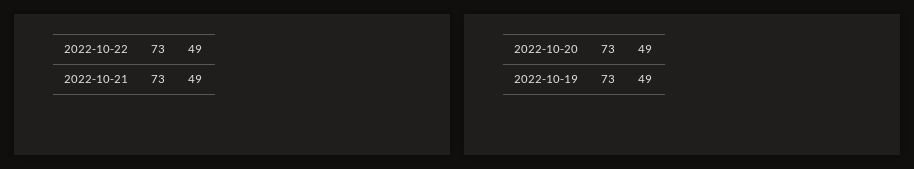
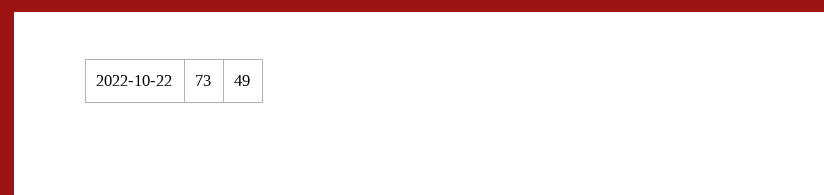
- 2022-10-21 | 73 | 49
- 2022-10-20 | 73 | 49
- 2022-10-19 | 73 | 49

